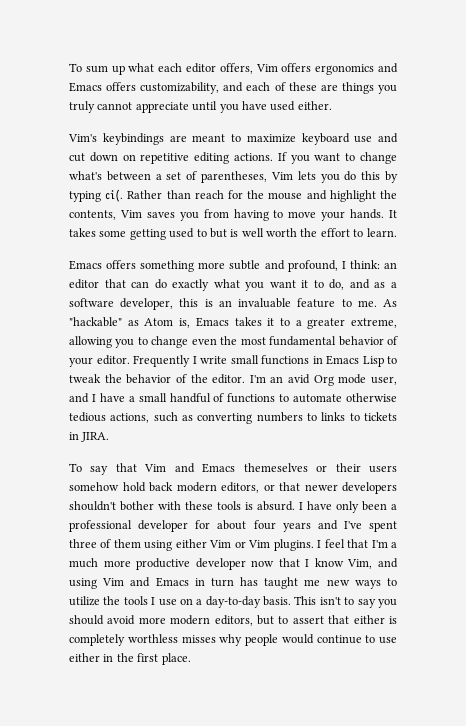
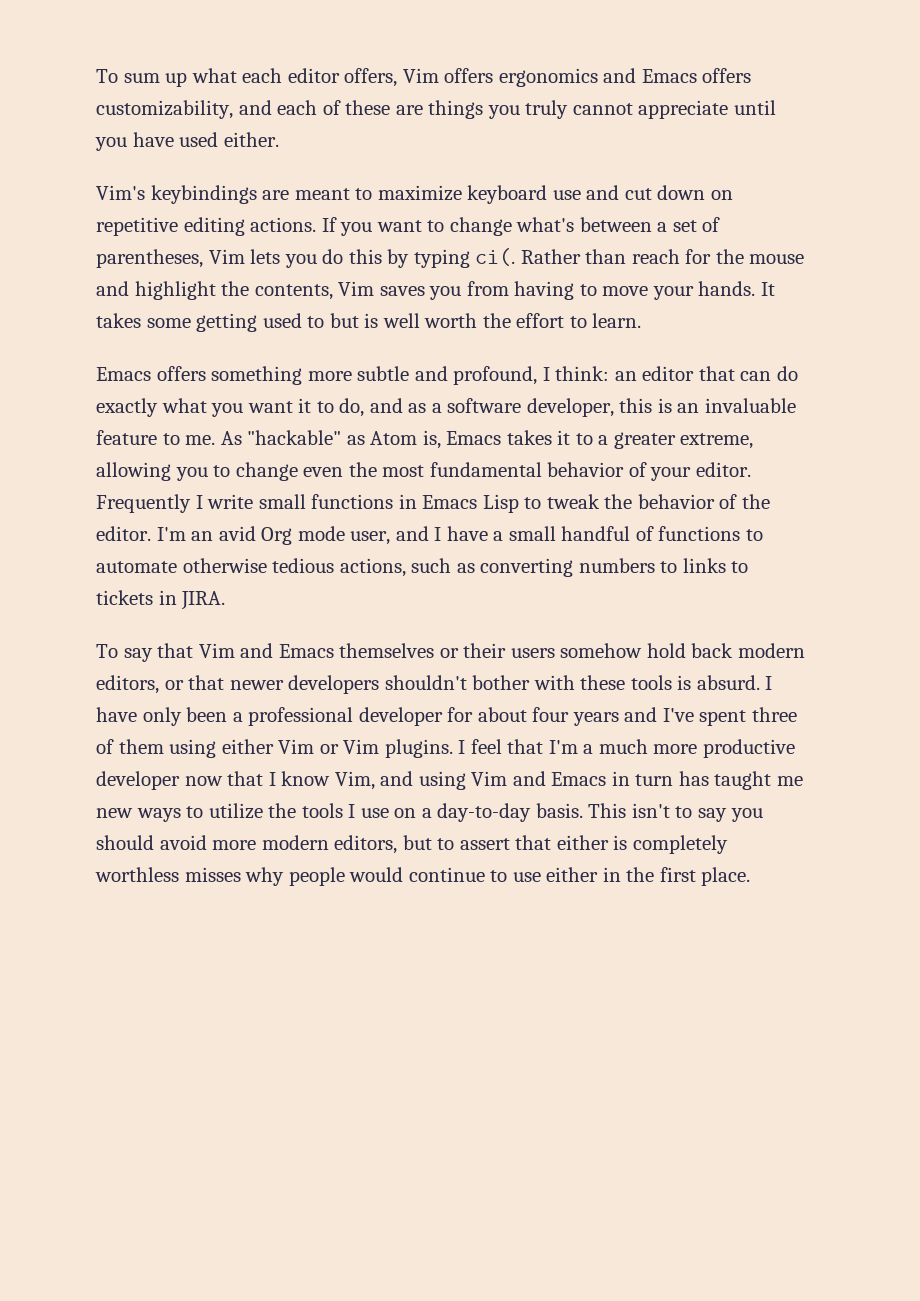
- To say that Vim and Emacs themeselves or their users somehow hold back modern editors, or that newer developers shouldn't bother with these tools is absurd.
+ To say that Vim and Emacs themselves or their users somehow hold back modern editors, or that newer developers shouldn't bother with these tools is absurd.

